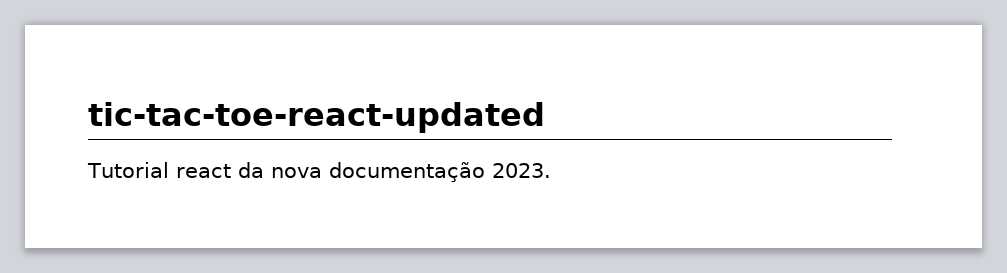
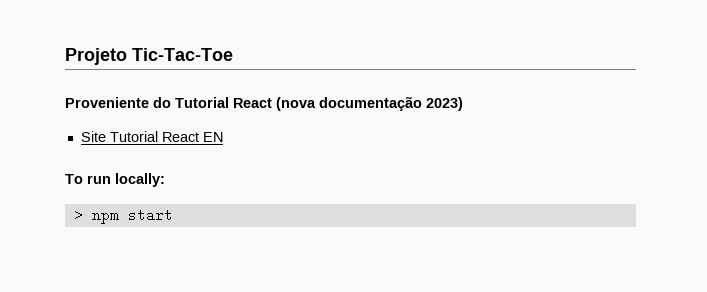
- tic-tac-toe-react-updated
- Tutorial react da nova documentação 2023.
+ Projeto Tic-Tac-Toe
+ Proveniente do Tutorial React (nova documentação 2023)
+ Site Tutorial React EN
+ To run locally:
+ > npm start

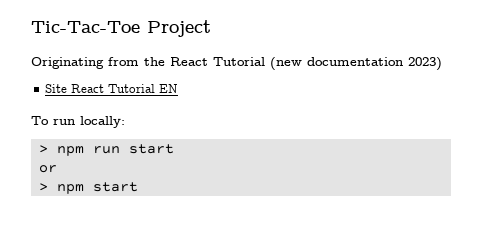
- Projeto Tic-Tac-Toe
- Proveniente do Tutorial React (nova documentação 2023)
+ Tic-Tac-Toe Project
+ Originating from the React Tutorial (new documentation 2023)
- Site Tutorial React EN
+ Site React Tutorial EN
+ > npm run start
+ or

